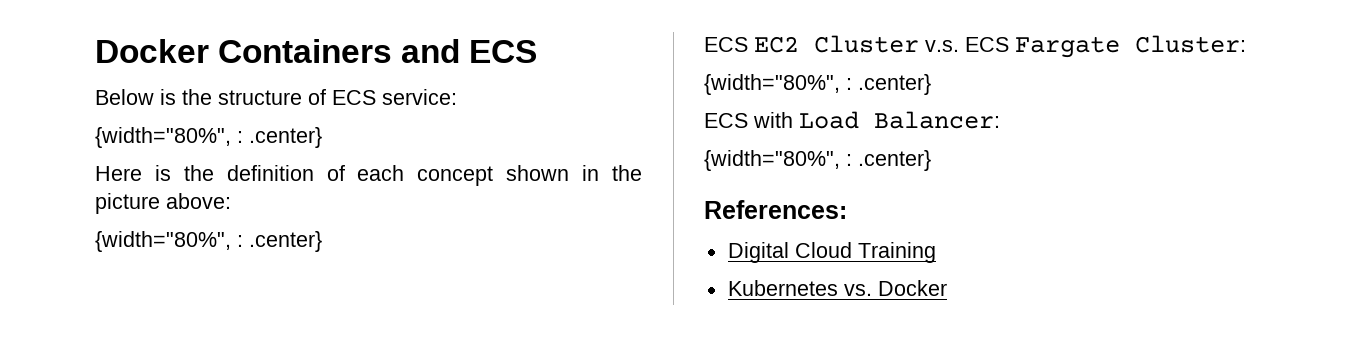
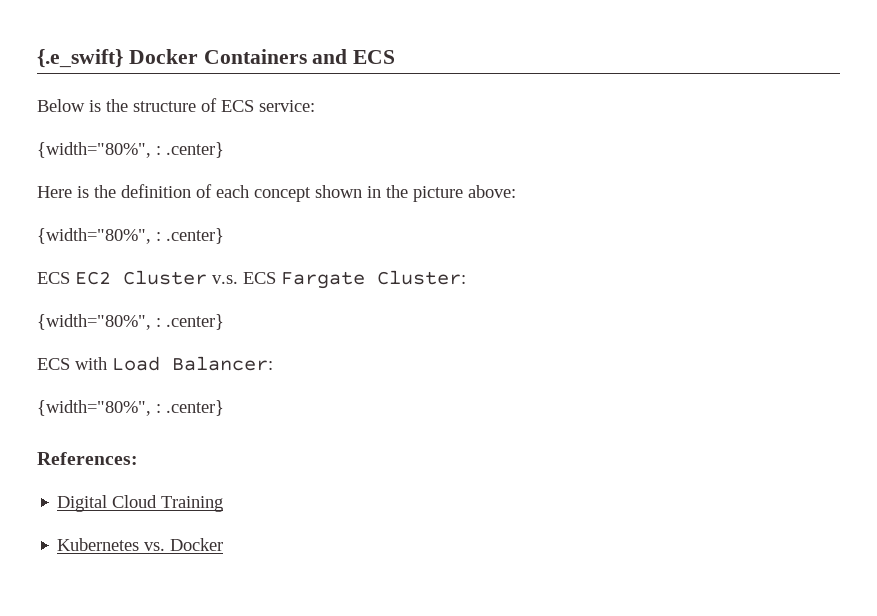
- Docker Containers and ECS
+ {.e_swift} Docker Containers and ECS

